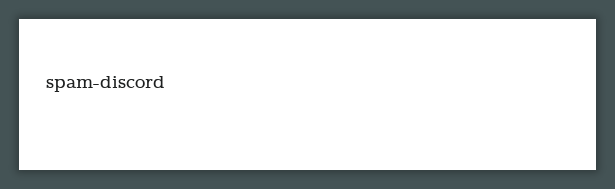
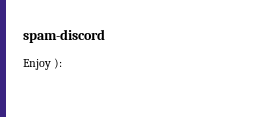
+ Enjoy ):

